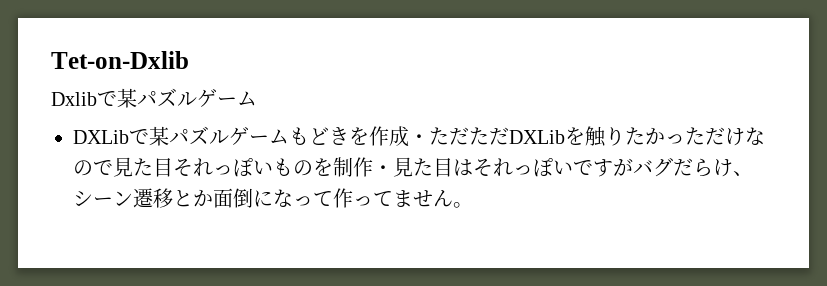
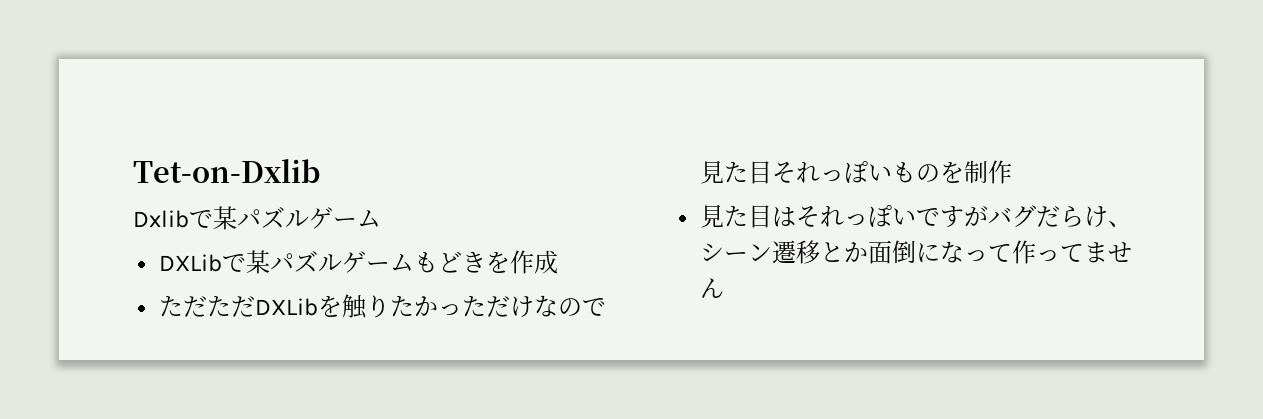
- DXLibで某パズルゲームもどきを作成・ただただDXLibを触りたかっただけなので見た目それっぽいものを制作・見た目はそれっぽいですがバグだらけ、シーン遷移とか面倒になって作ってません。
+ DXLibで某パズルゲームもどきを作成
+ ただただDXLibを触りたかっただけなので見た目それっぽいものを制作
+ 見た目はそれっぽいですがバグだらけ、シーン遷移とか面倒になって作ってません

